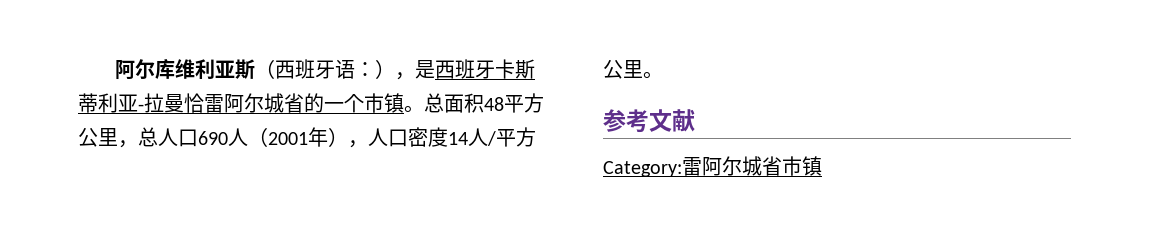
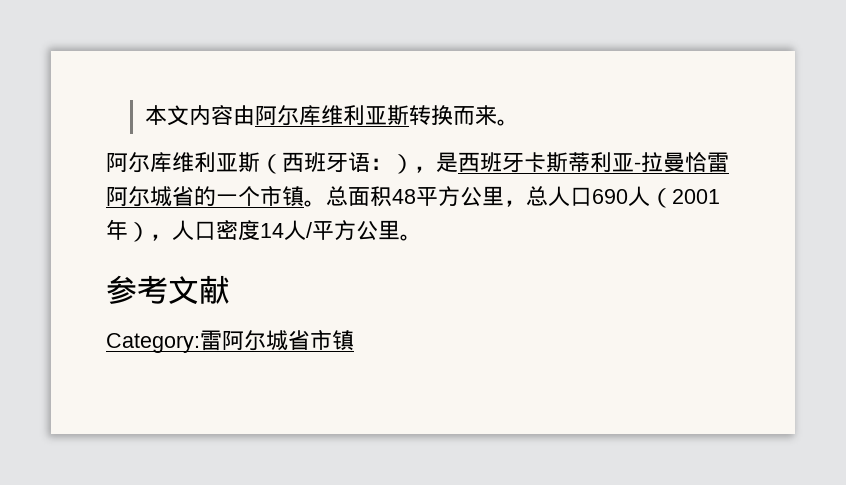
+ 本文内容由阿尔库维利亚斯转换而来。

